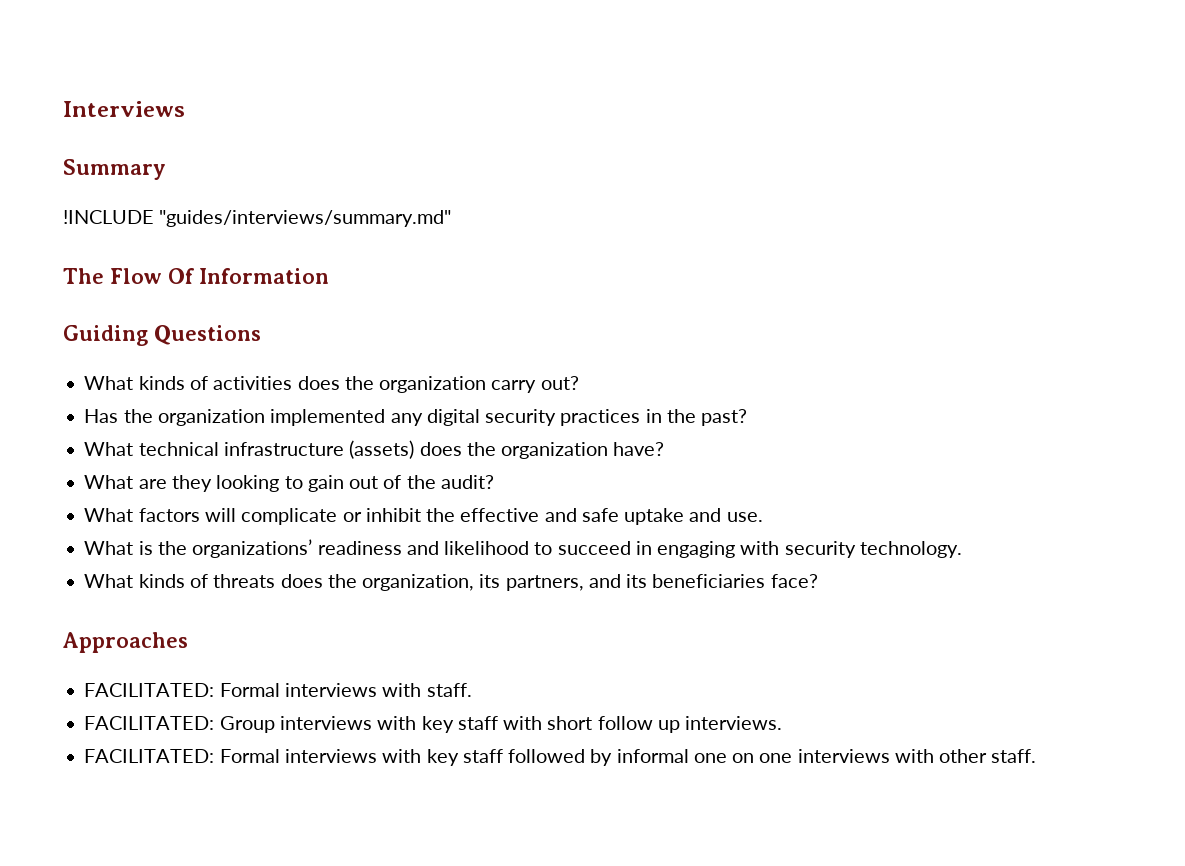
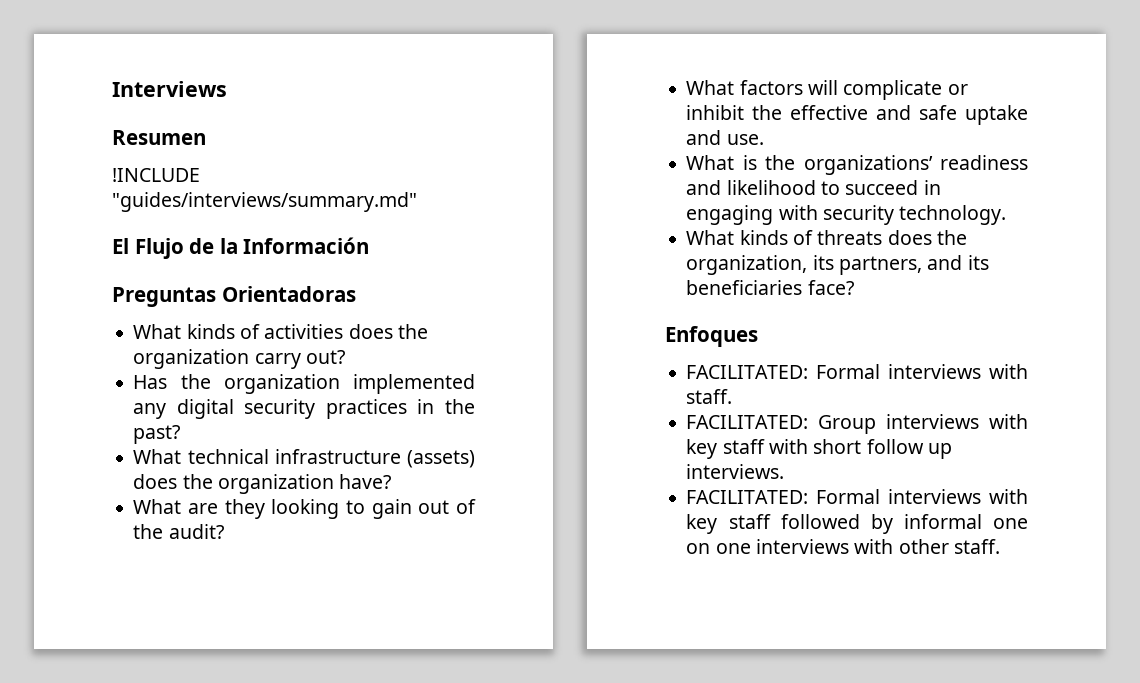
- Summary
+ Resumen
- The Flow Of Information
- Guiding Questions
+ El Flujo de la Información
+ Preguntas Orientadoras
- Approaches
+ Enfoques

